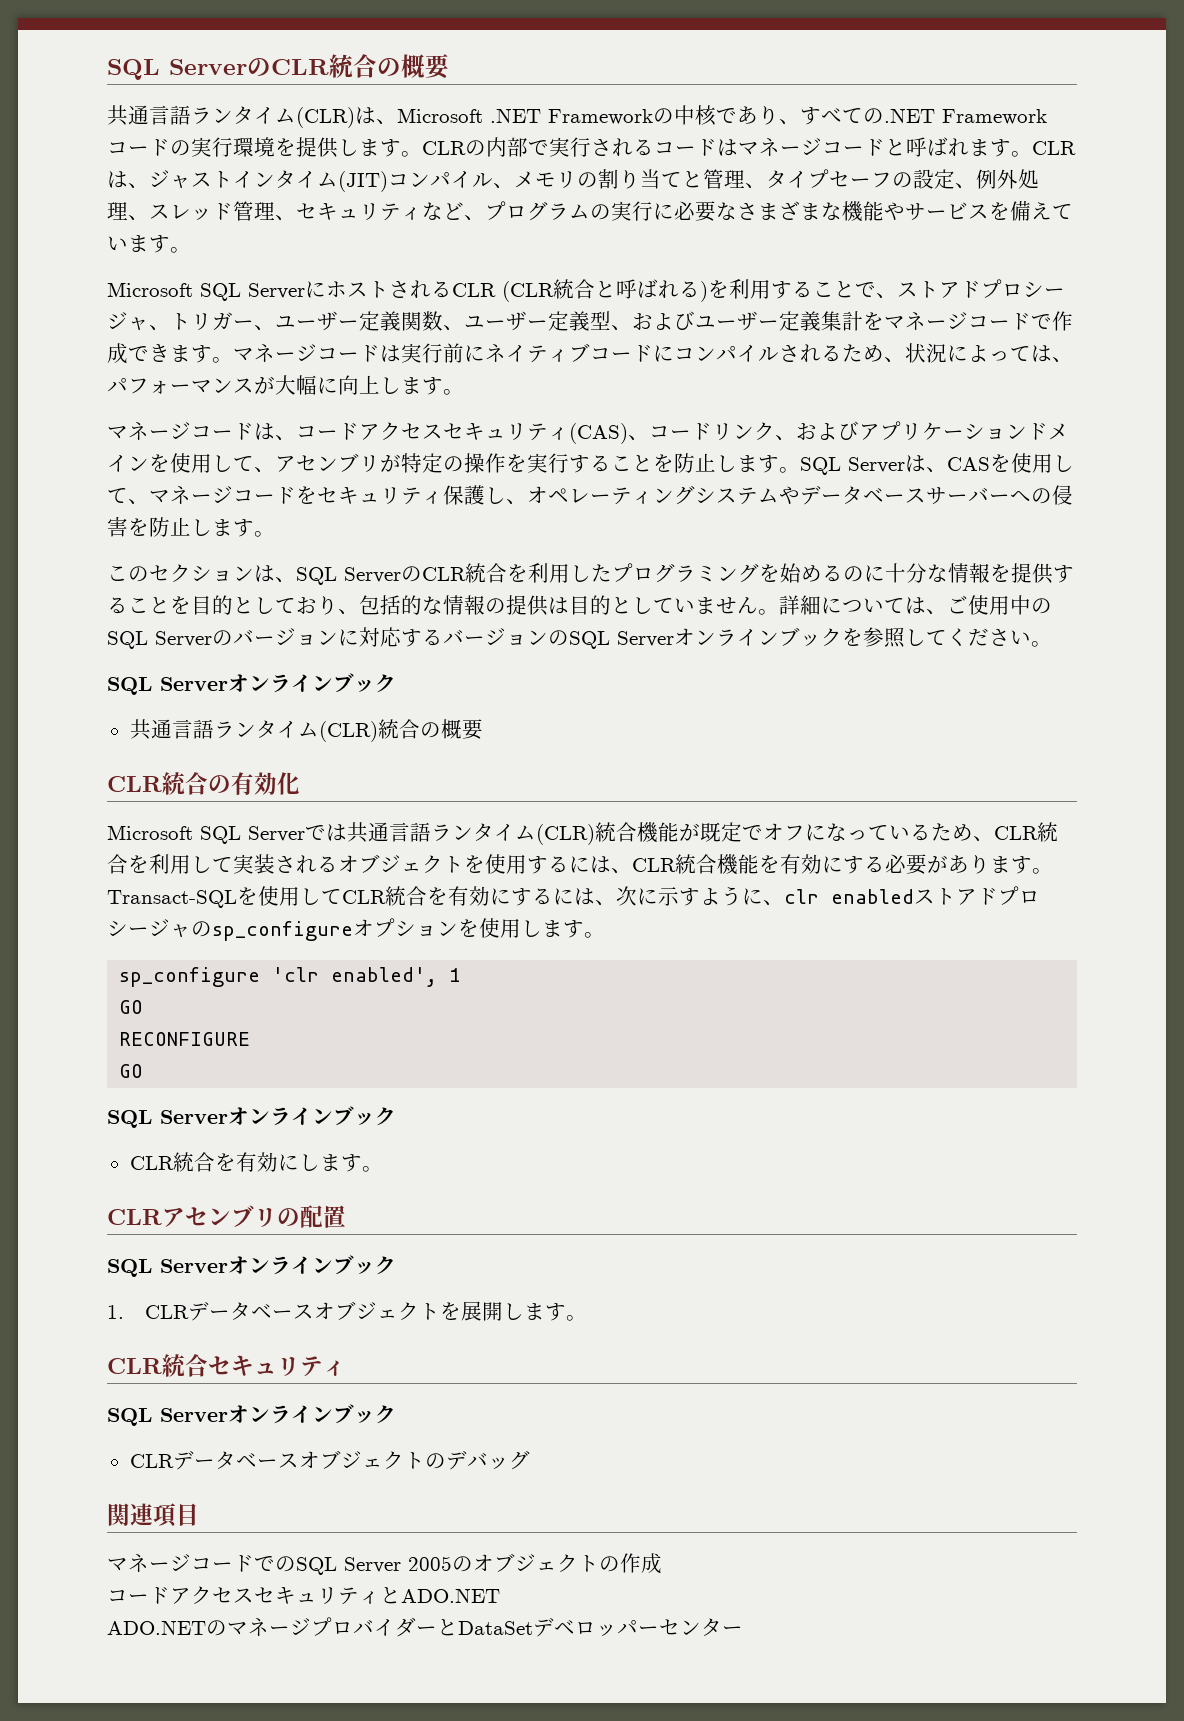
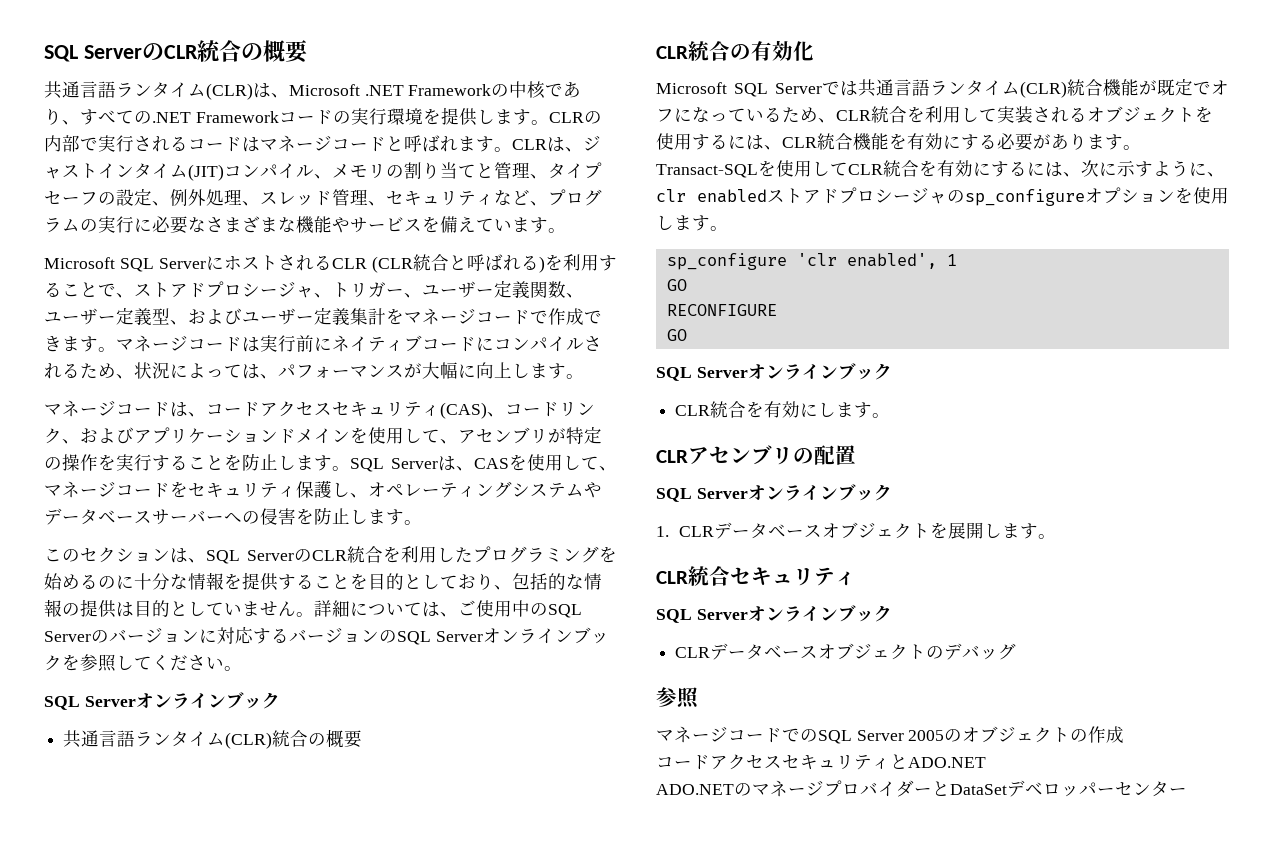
  CLRデータベースオブジェクトのデバッグ
- 関連項目
+ 参照

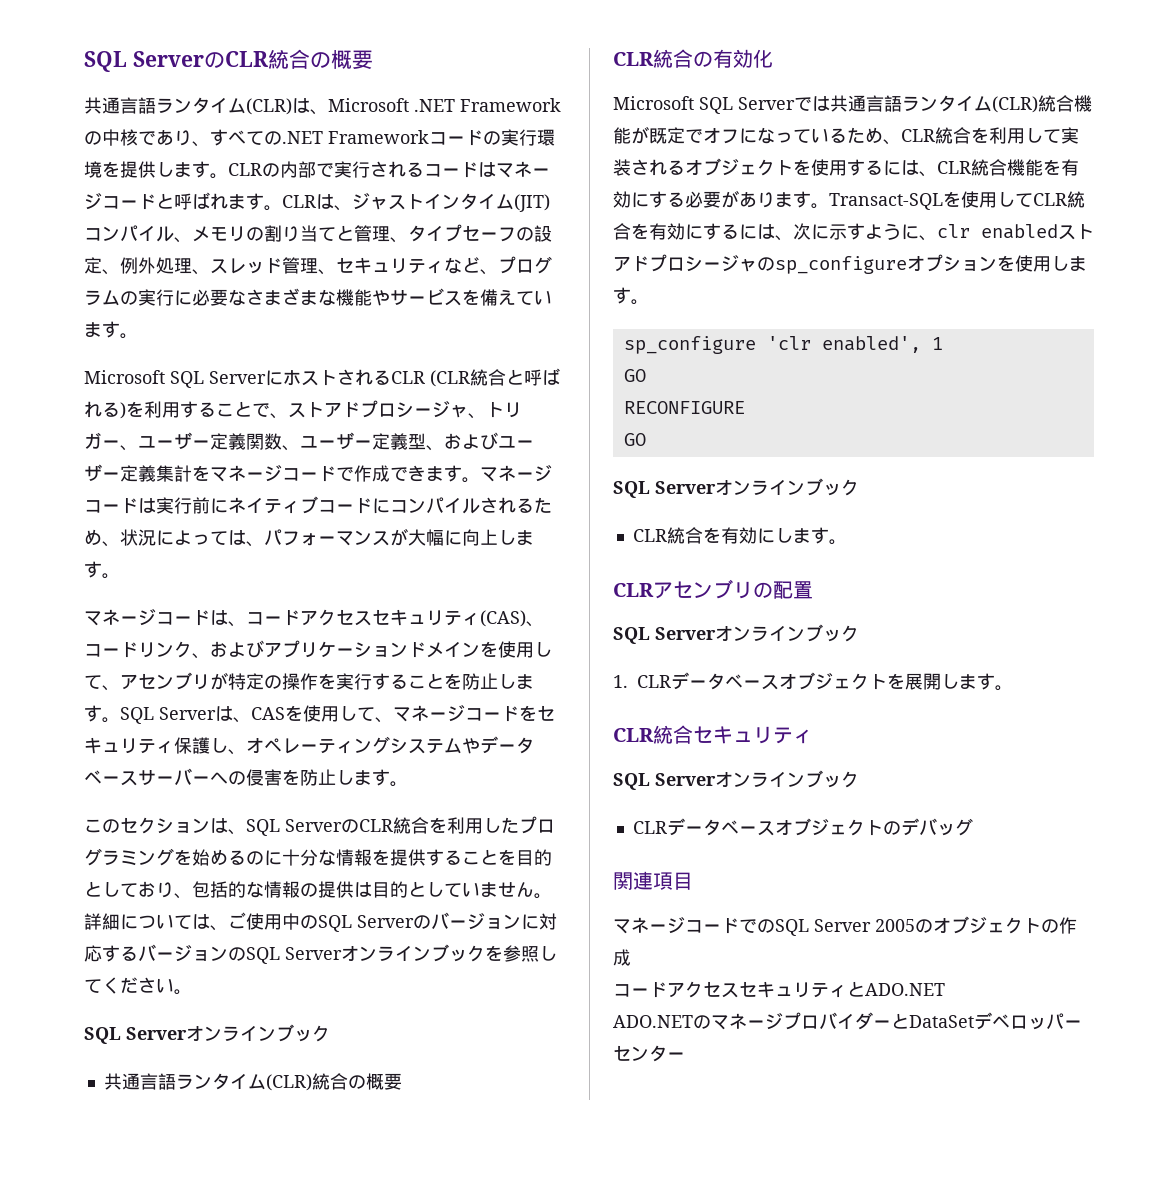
  CLRデータベースオブジェクトのデバッグ
- 参照
+ 関連項目

